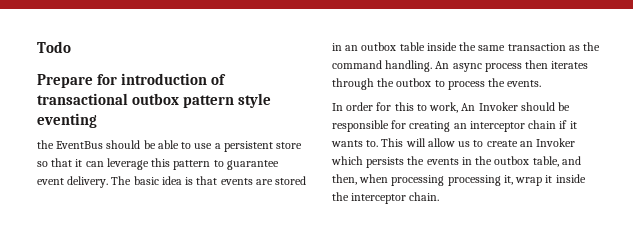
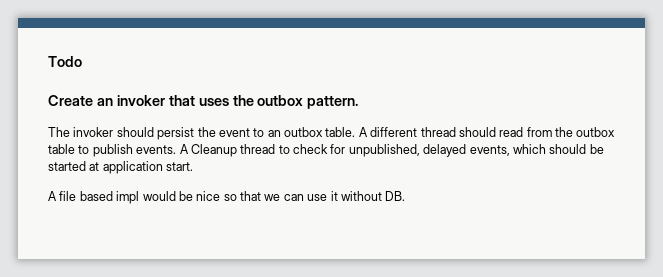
- Prepare for introduction of transactional outbox pattern style eventing
- the EventBus should be able to use a persistent store so that it can leverage this pattern to guarantee event delivery. The basic idea is that events are stored in an outbox table inside the same transaction as the command handling. An async process then iterates through the outbox to process the events.
- In order for this to work, An Invoker should be responsible for creating an interceptor chain if it wants to. This will allow us to create an Invoker which persists the events in the outbox table, and then, when processing processing it, wrap it inside the interceptor chain.
+ Create an invoker that uses the outbox pattern.
+ The invoker should persist the event to an outbox table. A different thread should read from the outbox table to publish events. A Cleanup thread to check for unpublished, delayed events, which should be started at application start.
+ A file based impl would be nice so that we can use it without DB.

